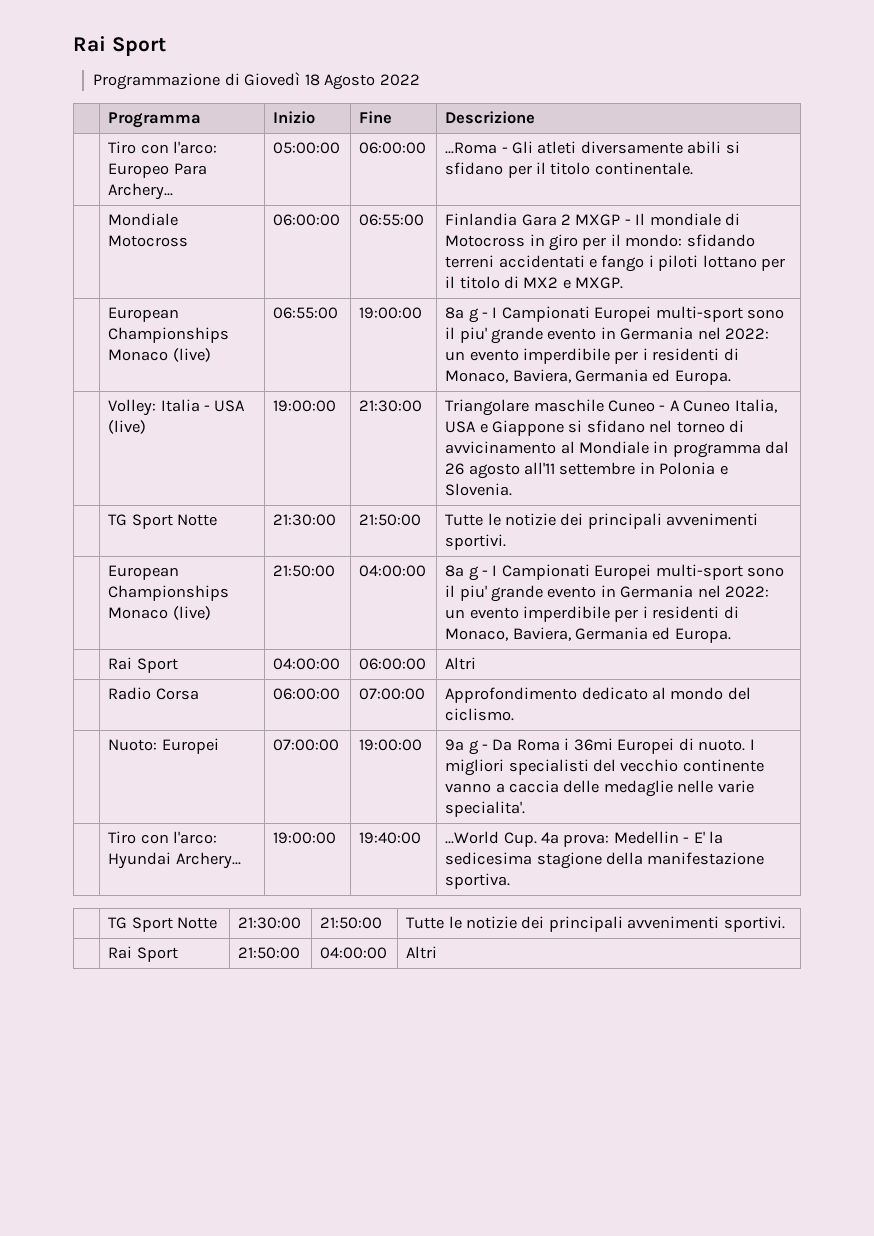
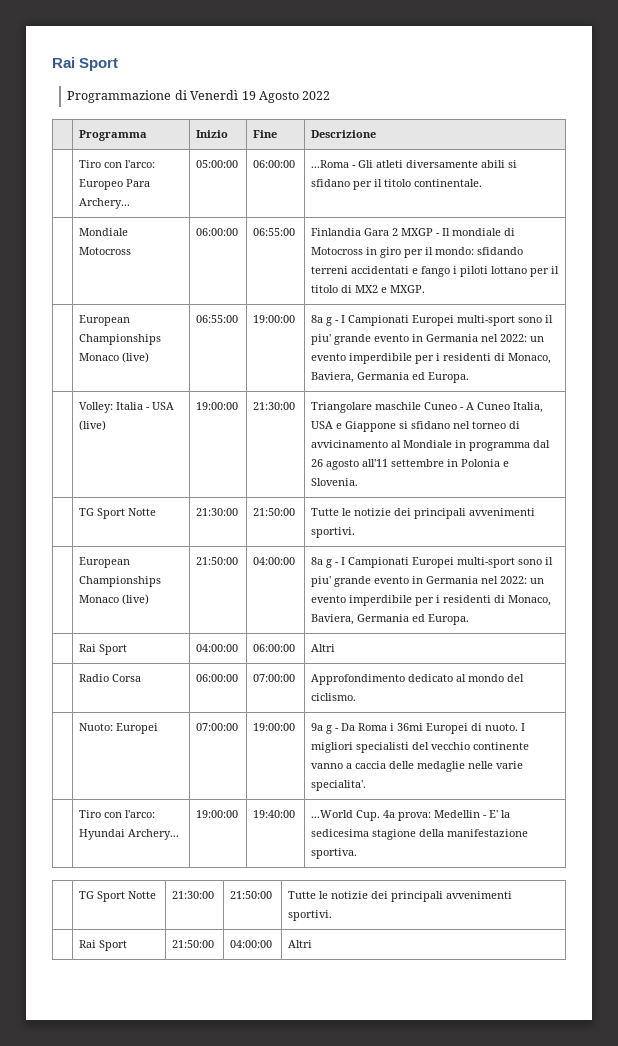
- Programmazione di Giovedì 18 Agosto 2022
+ Programmazione di Venerdì 19 Agosto 2022

